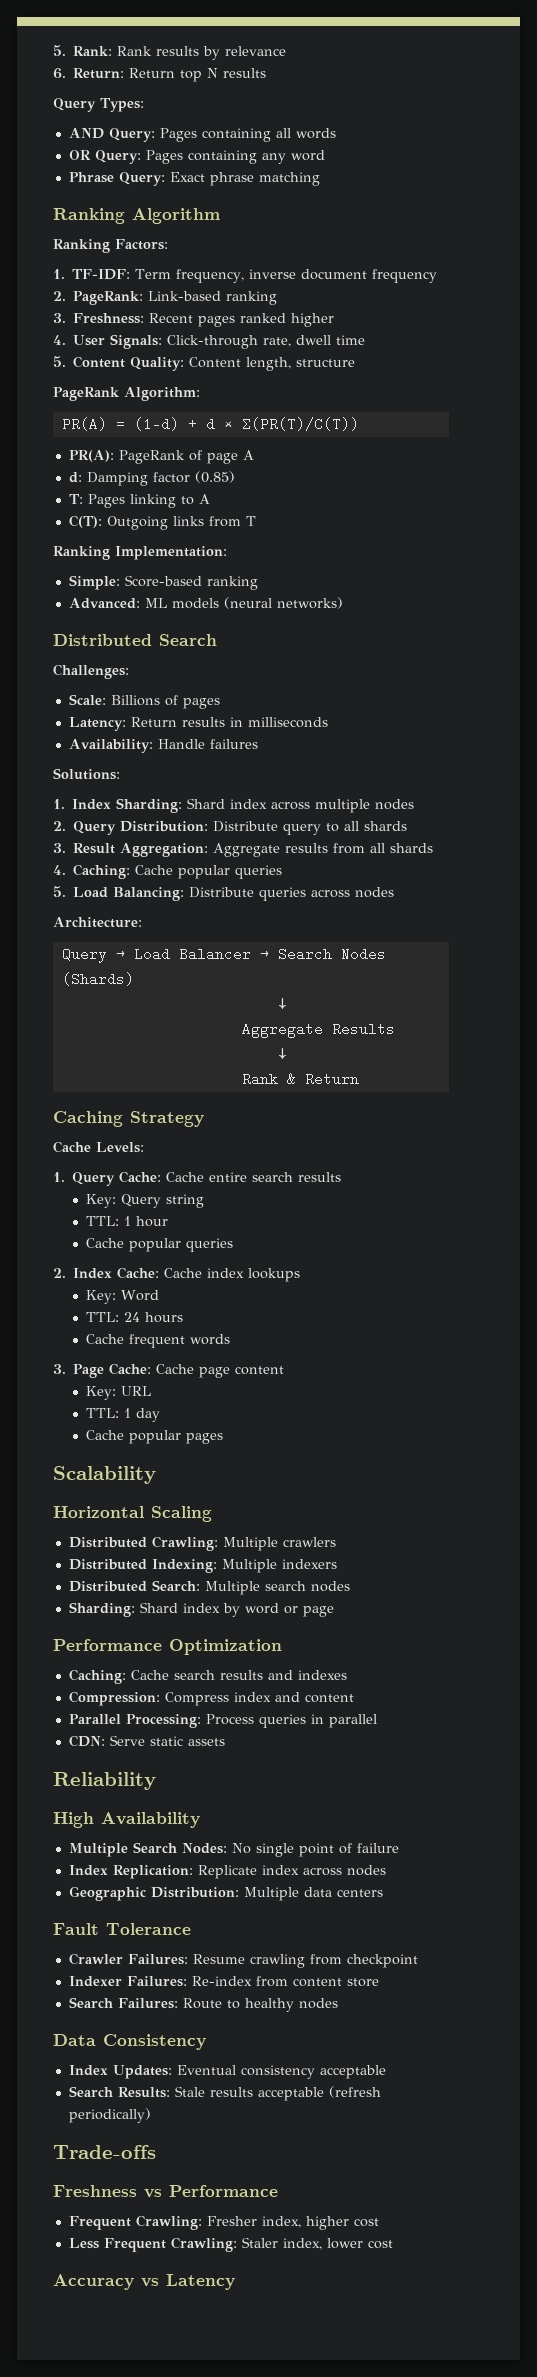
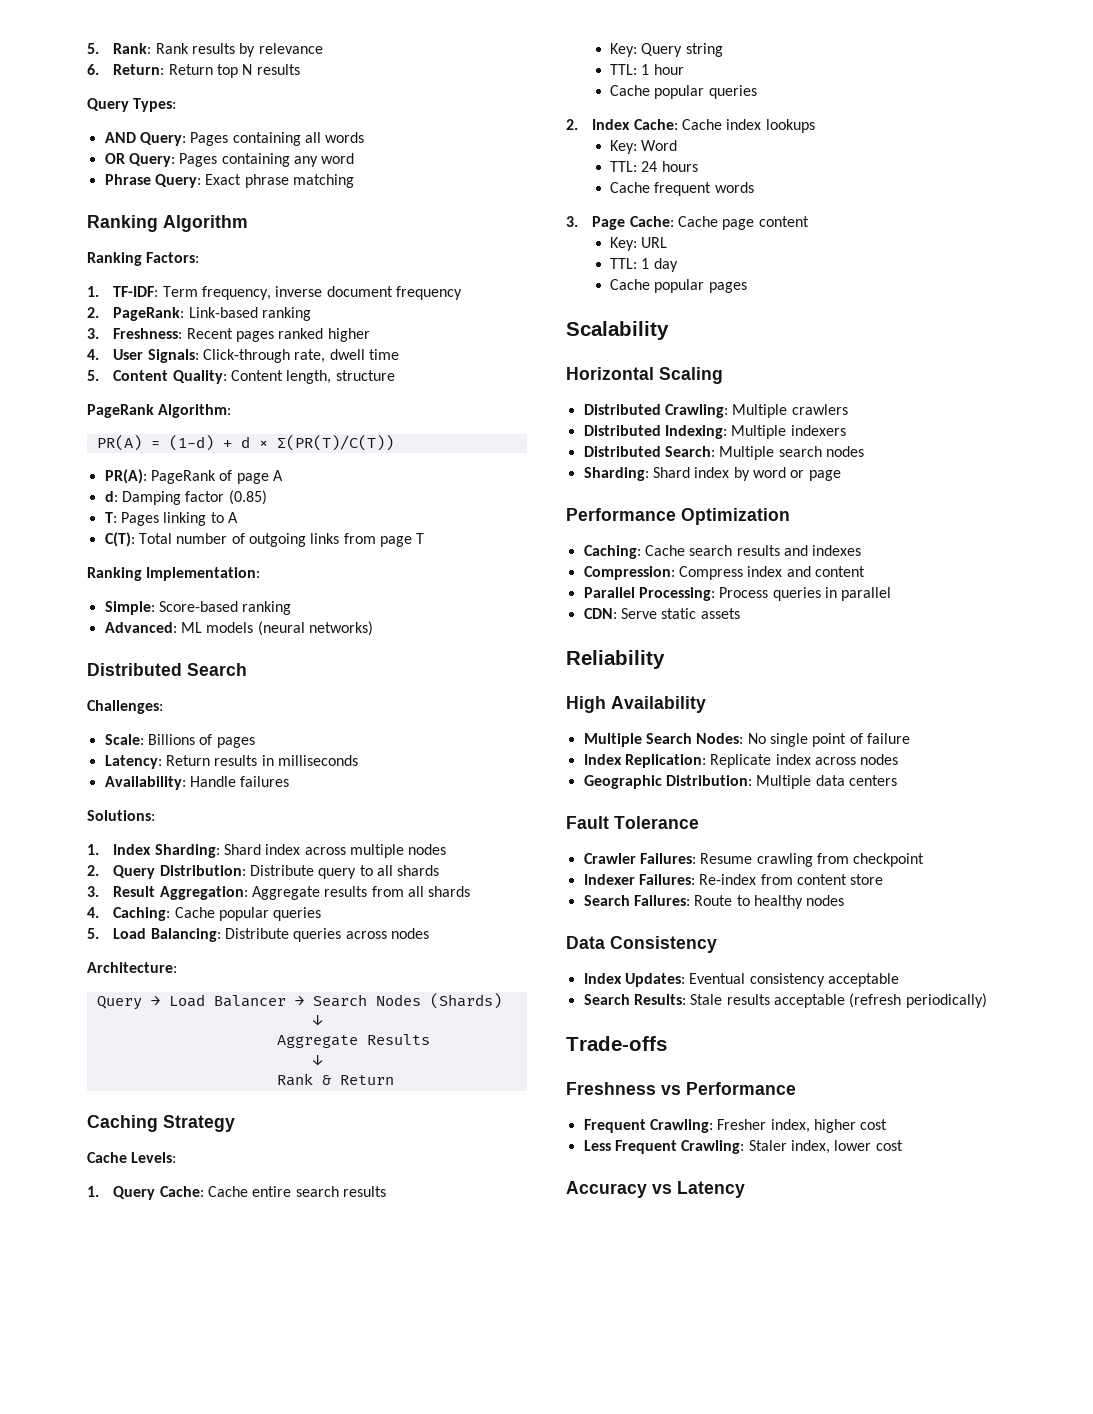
- C(T): Outgoing links from T
+ C(T): Total number of outgoing links from page T

